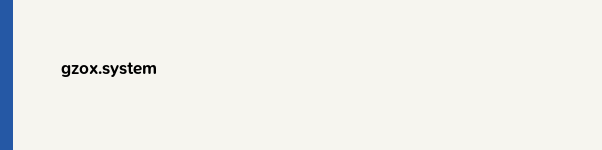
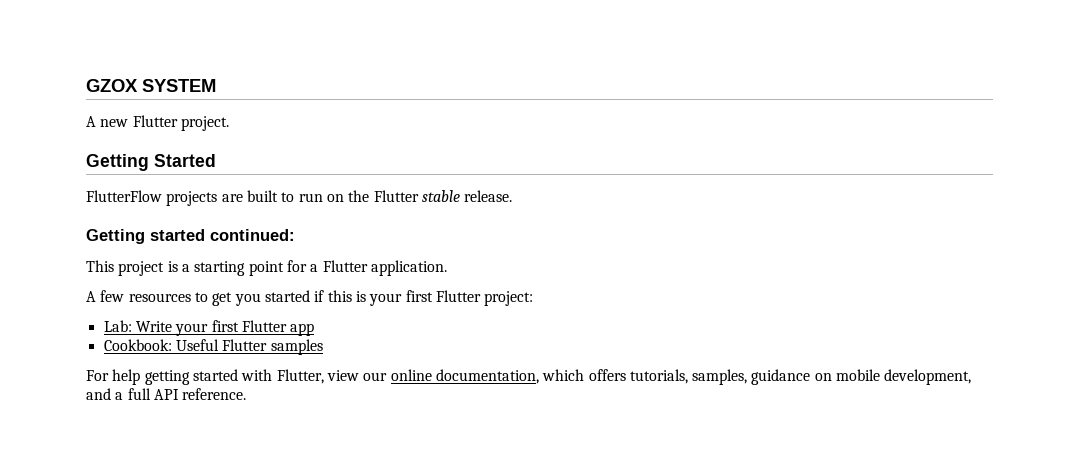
- gzox.system
+ GZOX SYSTEM
+ A new Flutter project.
+ Getting Started
+ FlutterFlow projects are built to run on the Flutter stable release.
+ Getting started continued:
+ This project is a starting point for a Flutter application.
+ A few resources to get you started if this is your first Flutter project:
+ Lab: Write your first Flutter app
+ Cookbook: Useful Flutter samples
+ For help getting started with Flutter, view our online documentation, which offers tutorials, samples, guidance on mobile development, and a full API reference.

